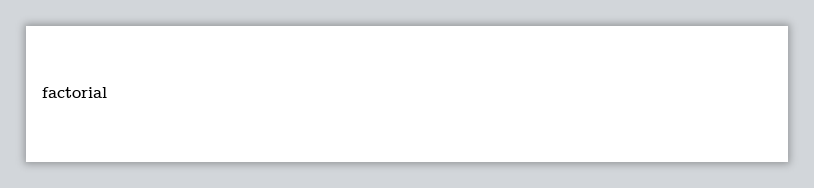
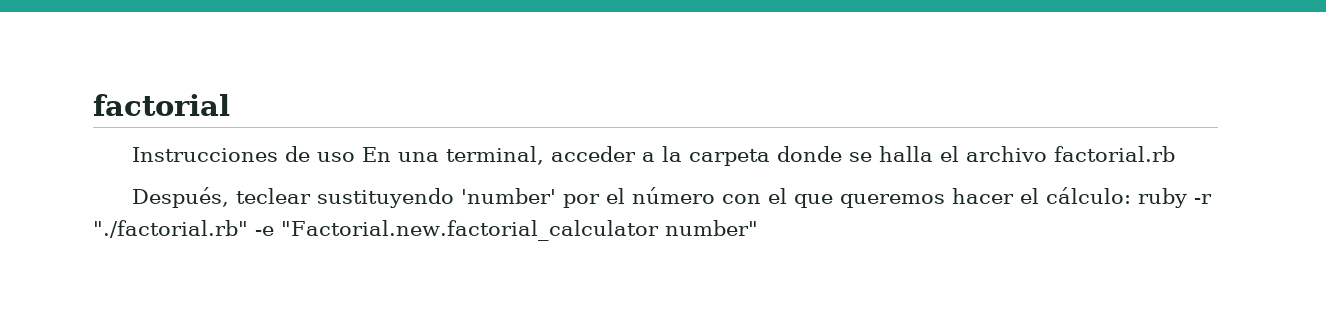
+ Instrucciones de uso En una terminal, acceder a la carpeta donde se halla el archivo factorial.rb
+ Después, teclear sustituyendo 'number' por el número con el que queremos hacer el cálculo: ruby -r "./factorial.rb" -e "Factorial.new.factorial_calculator number"

